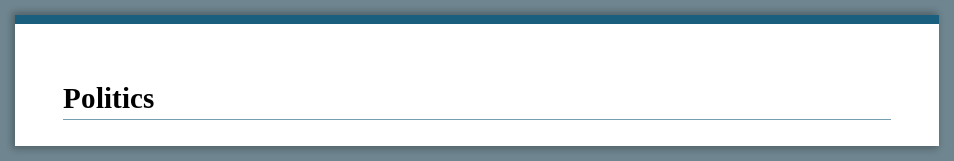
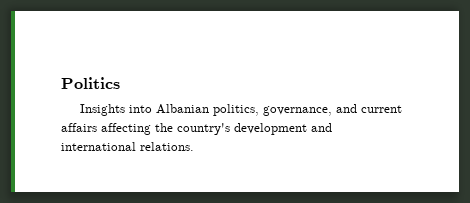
+ Insights into Albanian politics, governance, and current affairs affecting the country's development and international relations.

